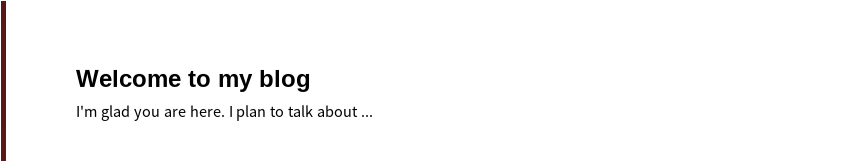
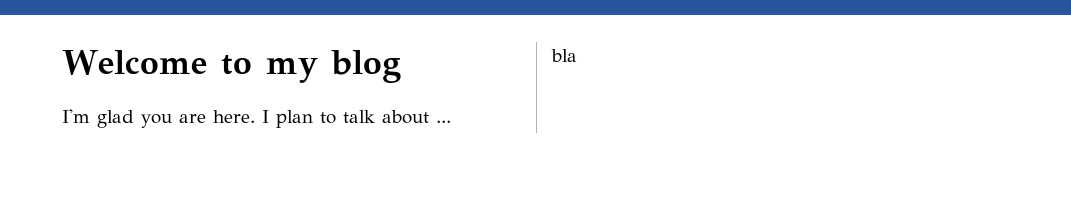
+ bla

